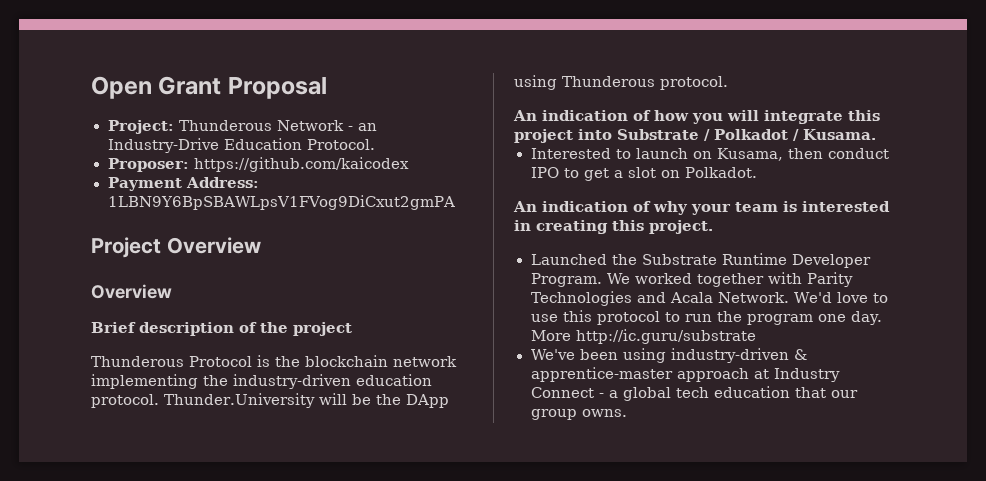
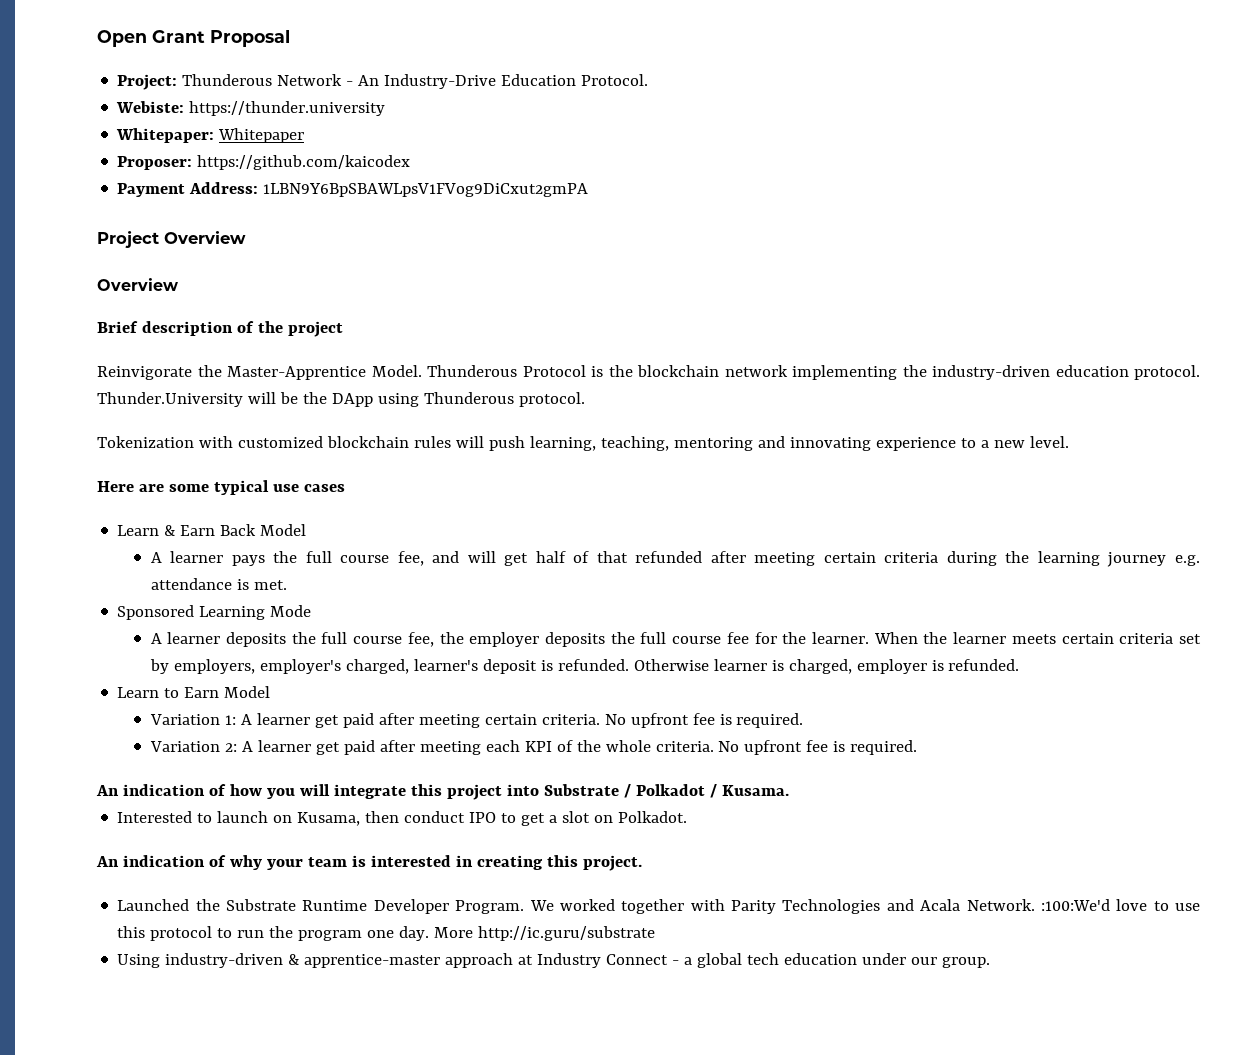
- Project: Thunderous Network - an Industry-Drive Education Protocol.
+ Project: Thunderous Network - An Industry-Drive Education Protocol.
+ Webiste: https://thunder.university
+ Whitepaper: Whitepaper
+ Reinvigorate the Master-Apprentice Model.
+ Tokenization with customized blockchain rules will push learning, teaching, mentoring and innovating experience to a new level.
+ Here are some typical use cases
+ Learn & Earn Back Model
+ A learner pays the full course fee, and will get half of that refunded after meeting certain criteria during the learning journey e.g. attendance is met.
+ Sponsored Learning Mode
+ A learner deposits the full course fee, the employer deposits the full course fee for the learner. When the learner meets certain criteria set by employers, employer's charged, learner's deposit is refunded. Otherwise learner is charged, employer is refunded.
+ Learn to Earn Model
+ Variation 1: A learner get paid after meeting certain criteria. No upfront fee is required.
+ Variation 2: A learner get paid after meeting each KPI of the whole criteria. No upfront fee is required.
- We worked together with Parity Technologies and Acala Network. We'd love to use this protocol to run the program one day.
+ We worked together with Parity Technologies and Acala Network. :100:We'd love to use this protocol to run the program one day.
- We've been using industry-driven & apprentice-master approach at Industry Connect - a global tech education that our group owns.
+ Using industry-driven & apprentice-master approach at Industry Connect - a global tech education under our group.

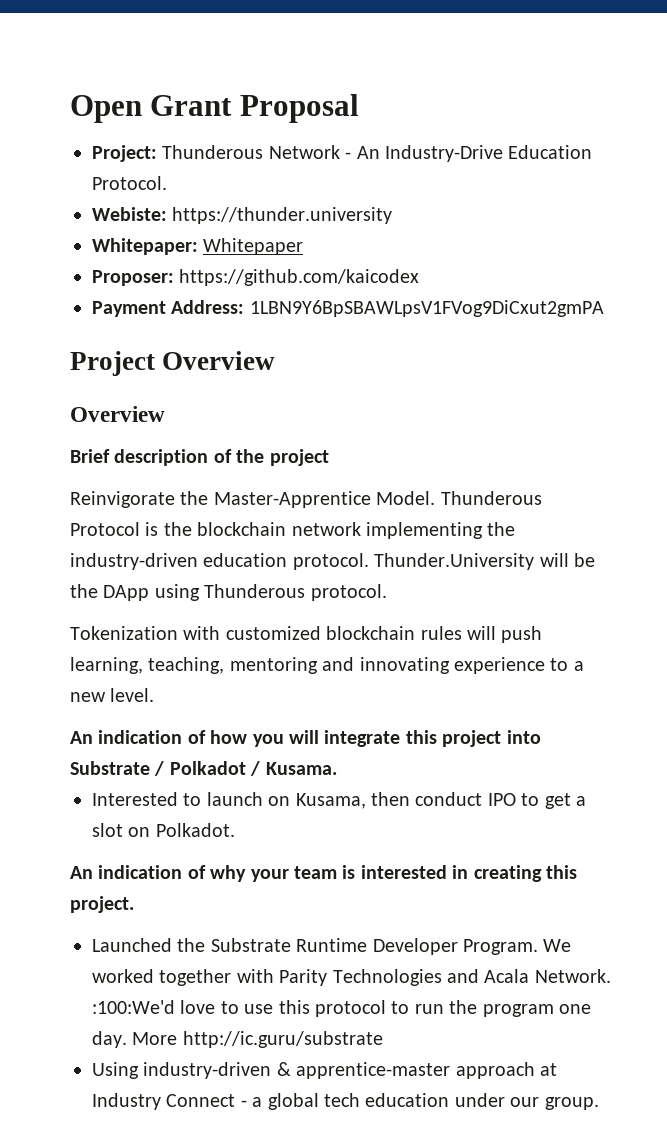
- Here are some typical use cases
- Learn & Earn Back Model
- A learner pays the full course fee, and will get half of that refunded after meeting certain criteria during the learning journey e.g. attendance is met.
- Sponsored Learning Mode
- A learner deposits the full course fee, the employer deposits the full course fee for the learner. When the learner meets certain criteria set by employers, employer's charged, learner's deposit is refunded. Otherwise learner is charged, employer is refunded.
- Learn to Earn Model
- Variation 1: A learner get paid after meeting certain criteria. No upfront fee is required.
- Variation 2: A learner get paid after meeting each KPI of the whole criteria. No upfront fee is required.

